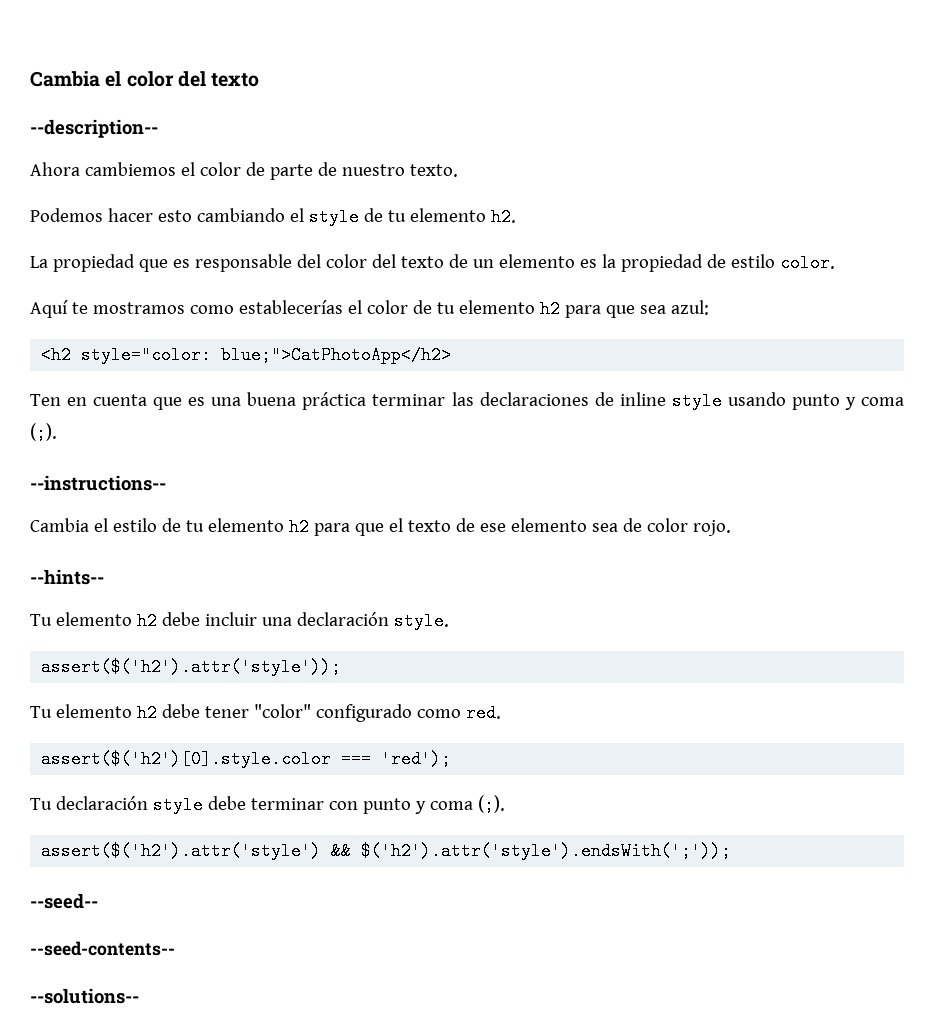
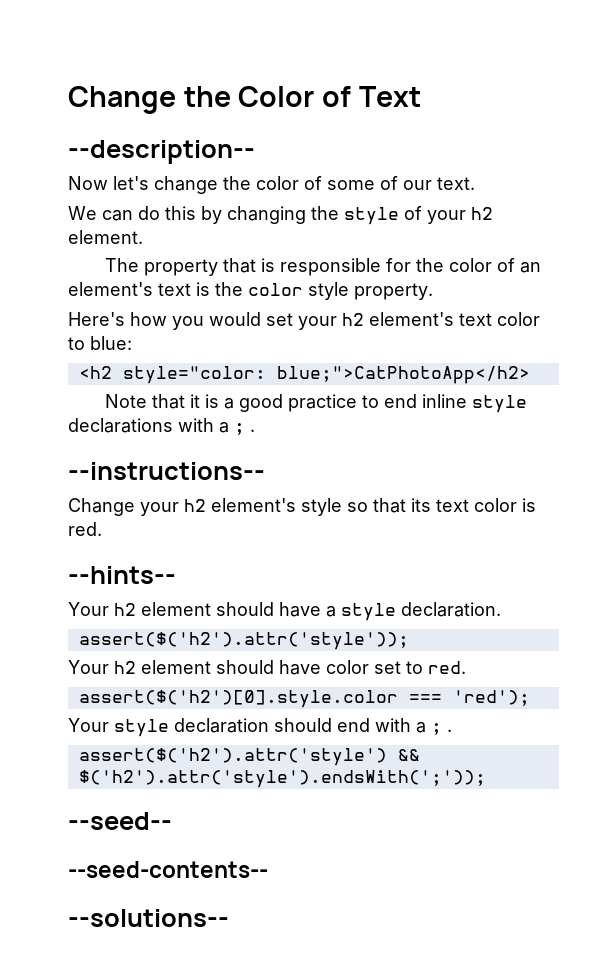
- Cambia el color del texto
+ Change the Color of Text
  --description--
- Ahora cambiemos el color de parte de nuestro texto.
- Podemos hacer esto cambiando el style de tu elemento h2.
- La propiedad que es responsable del color del texto de un elemento es la propiedad de estilo color.
- Aquí te mostramos como establecerías el color de tu elemento h2 para que sea azul:
+ Now let's change the color of some of our text.
+ We can do this by changing the style of your h2 element.
+ The property that is responsible for the color of an element's text is the color style property.
+ Here's how you would set your h2 element's text color to blue:
  <h2 style="color: blue;">CatPhotoApp</h2>
- Ten en cuenta que es una buena práctica terminar las declaraciones de inline style usando punto y coma (;).
+ Note that it is a good practice to end inline style declarations with a ; .
  --instructions--
- Cambia el estilo de tu elemento h2 para que el texto de ese elemento sea de color rojo.
+ Change your h2 element's style so that its text color is red.
  --hints--
- Tu elemento h2 debe incluir una declaración style.
+ Your h2 element should have a style declaration.
  assert($('h2').attr('style'));
- Tu elemento h2 debe tener "color" configurado como red.
+ Your h2 element should have color set to red.
  assert($('h2')[0].style.color === 'red');
- Tu declaración style debe terminar con punto y coma (;).
+ Your style declaration should end with a ; .

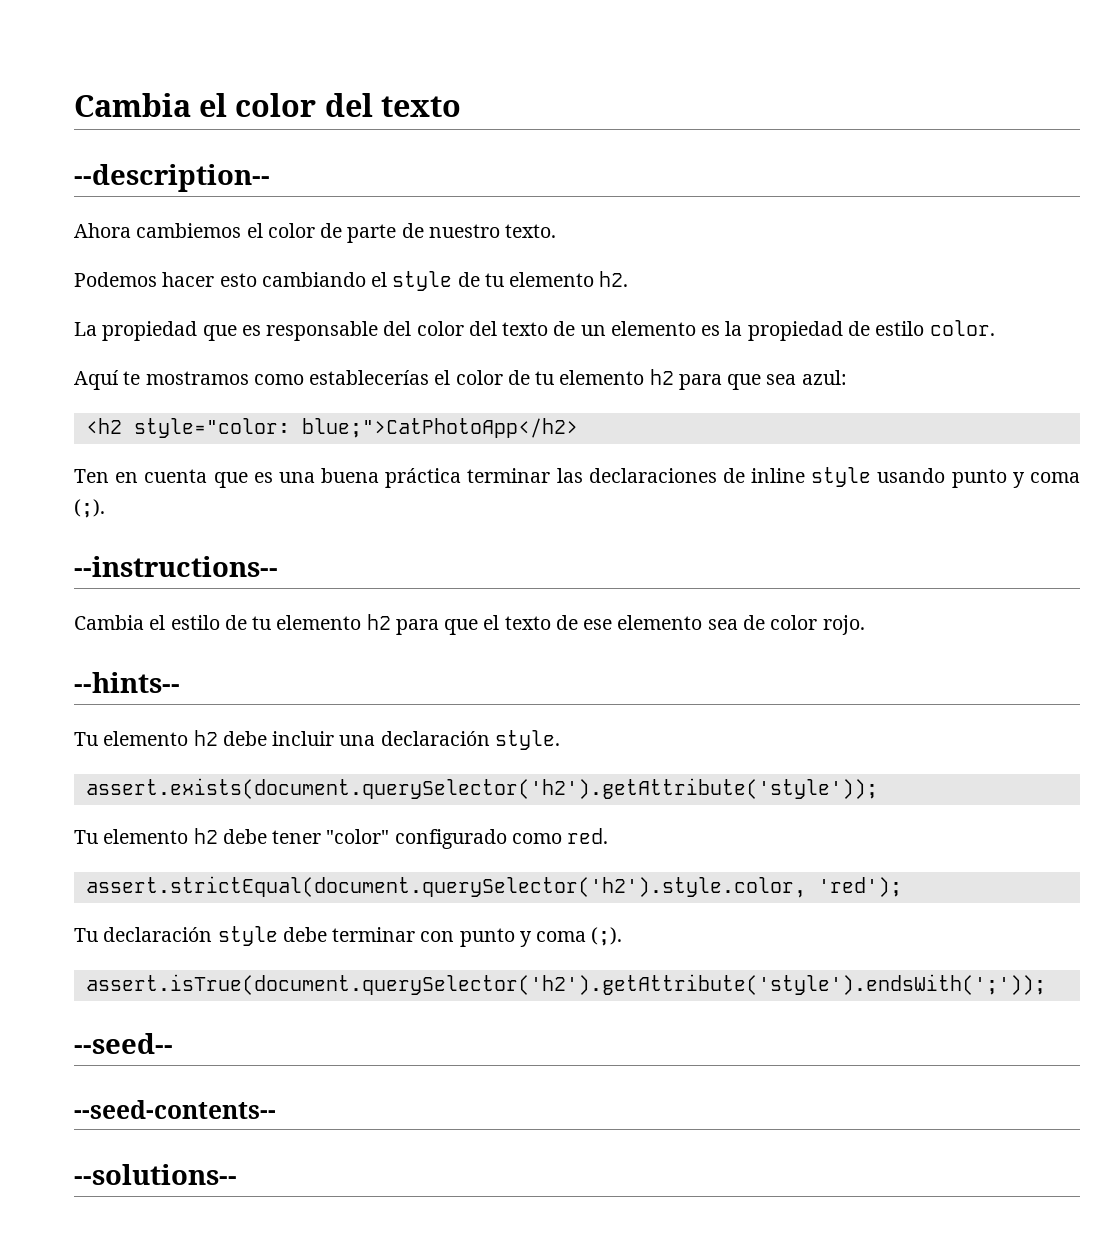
- Change the Color of Text
+ Cambia el color del texto
  --description--
- Now let's change the color of some of our text.
- We can do this by changing the style of your h2 element.
- The property that is responsible for the color of an element's text is the color style property.
- Here's how you would set your h2 element's text color to blue:
+ Ahora cambiemos el color de parte de nuestro texto.
+ Podemos hacer esto cambiando el style de tu elemento h2.
+ La propiedad que es responsable del color del texto de un elemento es la propiedad de estilo color.
+ Aquí te mostramos como establecerías el color de tu elemento h2 para que sea azul:
  <h2 style="color: blue;">CatPhotoApp</h2>
- Note that it is a good practice to end inline style declarations with a ; .
+ Ten en cuenta que es una buena práctica terminar las declaraciones de inline style usando punto y coma (;).
  --instructions--
- Change your h2 element's style so that its text color is red.
+ Cambia el estilo de tu elemento h2 para que el texto de ese elemento sea de color rojo.
  --hints--
- Your h2 element should have a style declaration.
- assert($('h2').attr('style'));
- Your h2 element should have color set to red.
- assert($('h2')[0].style.color === 'red');
+ Tu elemento h2 debe incluir una declaración style.
+ assert.exists(document.querySelector('h2').getAttribute('style'));
+ Tu elemento h2 debe tener "color" configurado como red.
+ assert.strictEqual(document.querySelector('h2').style.color, 'red');
- Your style declaration should end with a ; .
- assert($('h2').attr('style') && $('h2').attr('style').endsWith(';'));
+ Tu declaración style debe terminar con punto y coma (;).
+ assert.isTrue(document.querySelector('h2').getAttribute('style').endsWith(';'));

